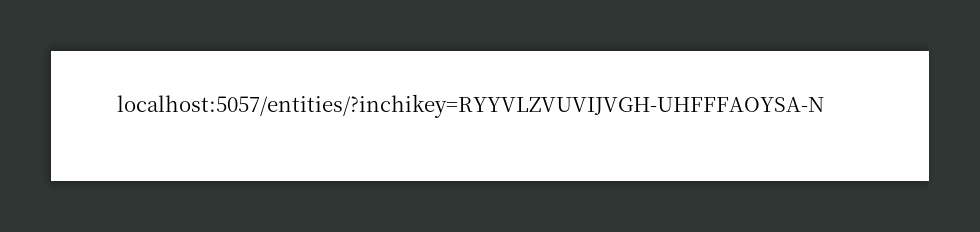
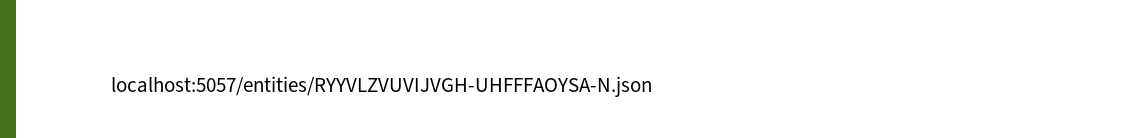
- localhost:5057/entities/?inchikey=RYYVLZVUVIJVGH-UHFFFAOYSA-N
+ localhost:5057/entities/RYYVLZVUVIJVGH-UHFFFAOYSA-N.json

